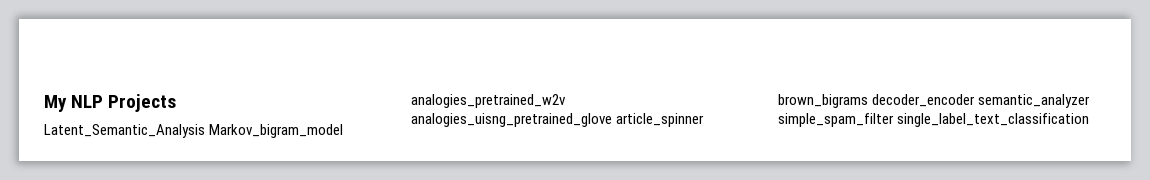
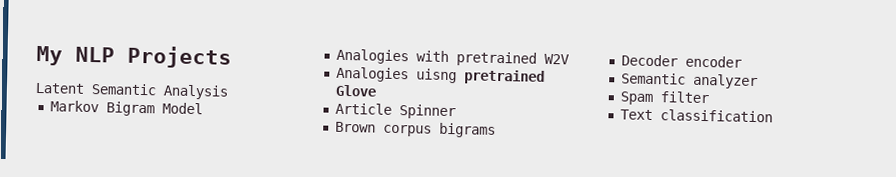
- Latent_Semantic_Analysis Markov_bigram_model analogies_pretrained_w2v analogies_uisng_pretrained_glove article_spinner brown_bigrams decoder_encoder semantic_analyzer simple_spam_filter single_label_text_classification
+ Latent Semantic Analysis
+ Markov Bigram Model
+ Analogies with pretrained W2V
+ Analogies uisng pretrained Glove
+ Article Spinner
+ Brown corpus bigrams
+ Decoder encoder
+ Semantic analyzer
+ Spam filter
+ Text classification

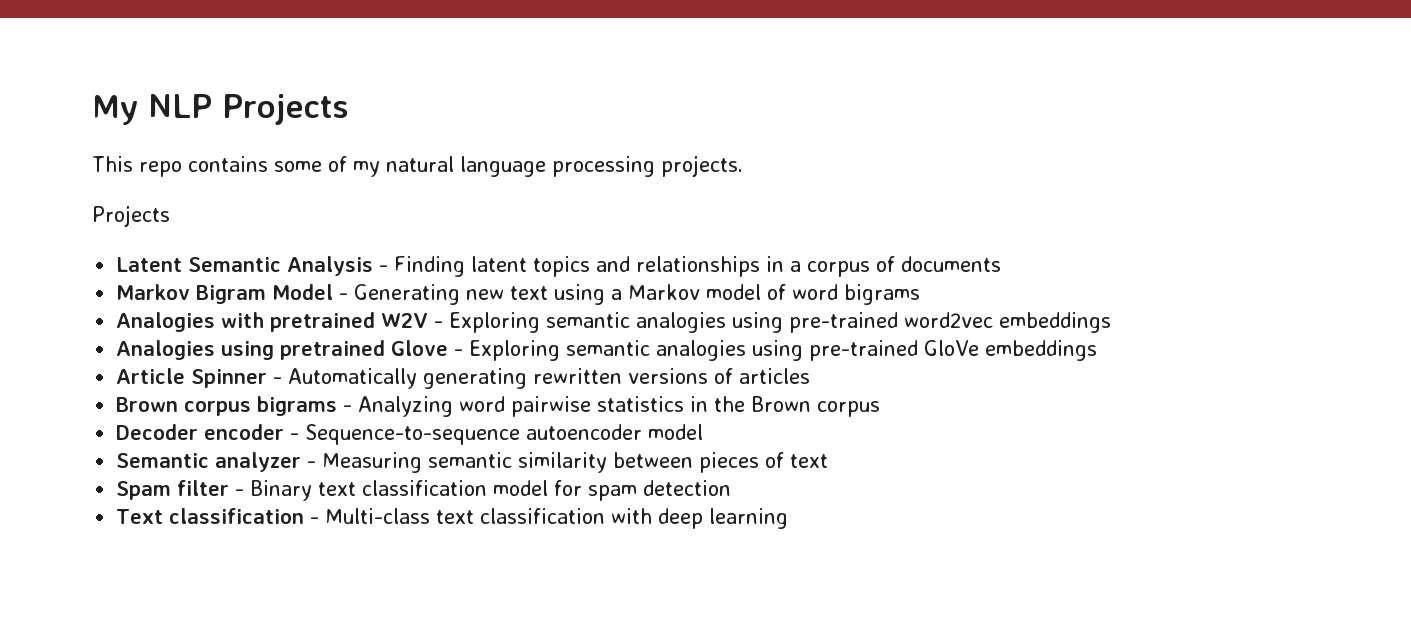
- Latent Semantic Analysis
- Markov Bigram Model
- Analogies with pretrained W2V
- Analogies uisng pretrained Glove
- Article Spinner
- Brown corpus bigrams
- Decoder encoder
- Semantic analyzer
- Spam filter
- Text classification
+ This repo contains some of my natural language processing projects.
+ Projects
+ Latent Semantic Analysis - Finding latent topics and relationships in a corpus of documents
+ Markov Bigram Model - Generating new text using a Markov model of word bigrams
+ Analogies with pretrained W2V - Exploring semantic analogies using pre-trained word2vec embeddings
+ Analogies using pretrained Glove - Exploring semantic analogies using pre-trained GloVe embeddings
+ Article Spinner - Automatically generating rewritten versions of articles
+ Brown corpus bigrams - Analyzing word pairwise statistics in the Brown corpus
+ Decoder encoder - Sequence-to-sequence autoencoder model
+ Semantic analyzer - Measuring semantic similarity between pieces of text
+ Spam filter - Binary text classification model for spam detection
+ Text classification - Multi-class text classification with deep learning

